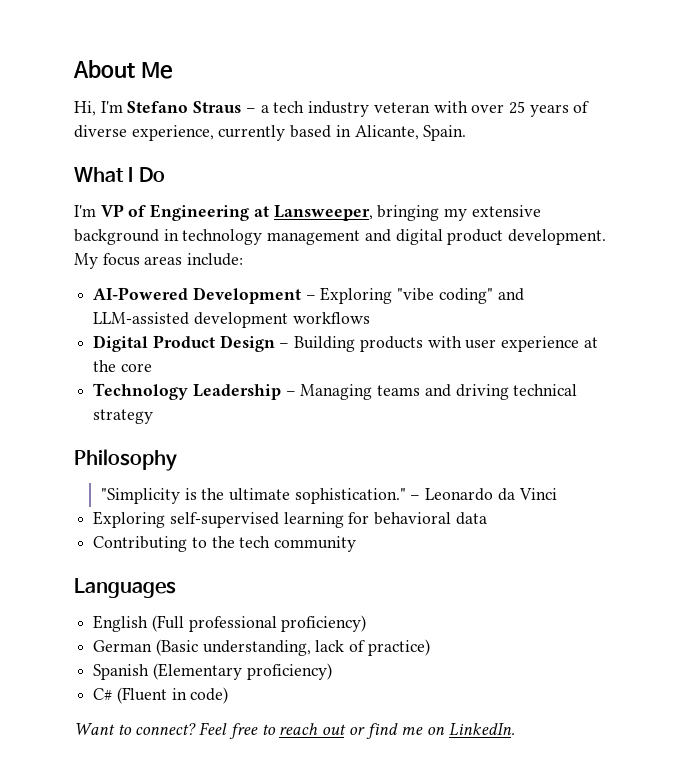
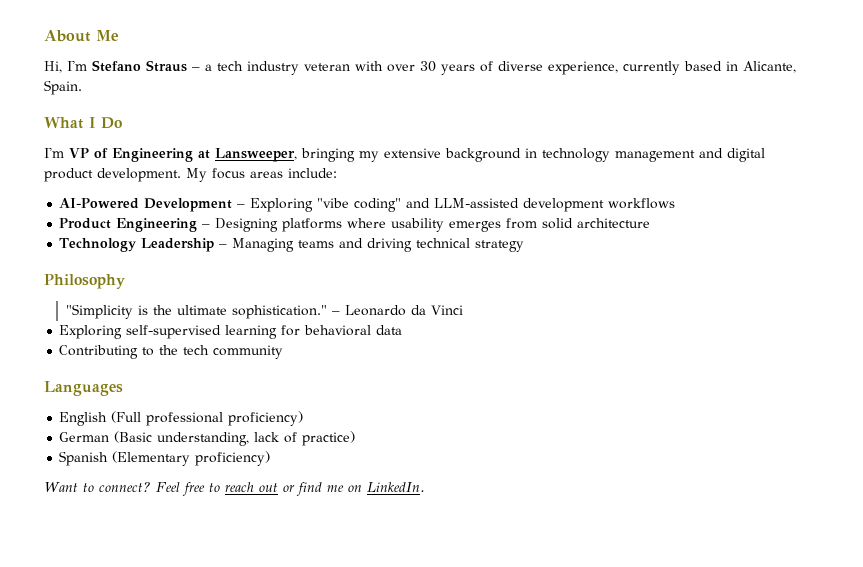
- Hi, I'm Stefano Straus – a tech industry veteran with over 25 years of diverse experience, currently based in Alicante, Spain.
+ Hi, I'm Stefano Straus – a tech industry veteran with over 30 years of diverse experience, currently based in Alicante, Spain.
- Digital Product Design – Building products with user experience at the core
+ Product Engineering – Designing platforms where usability emerges from solid architecture
- C# (Fluent in code)

